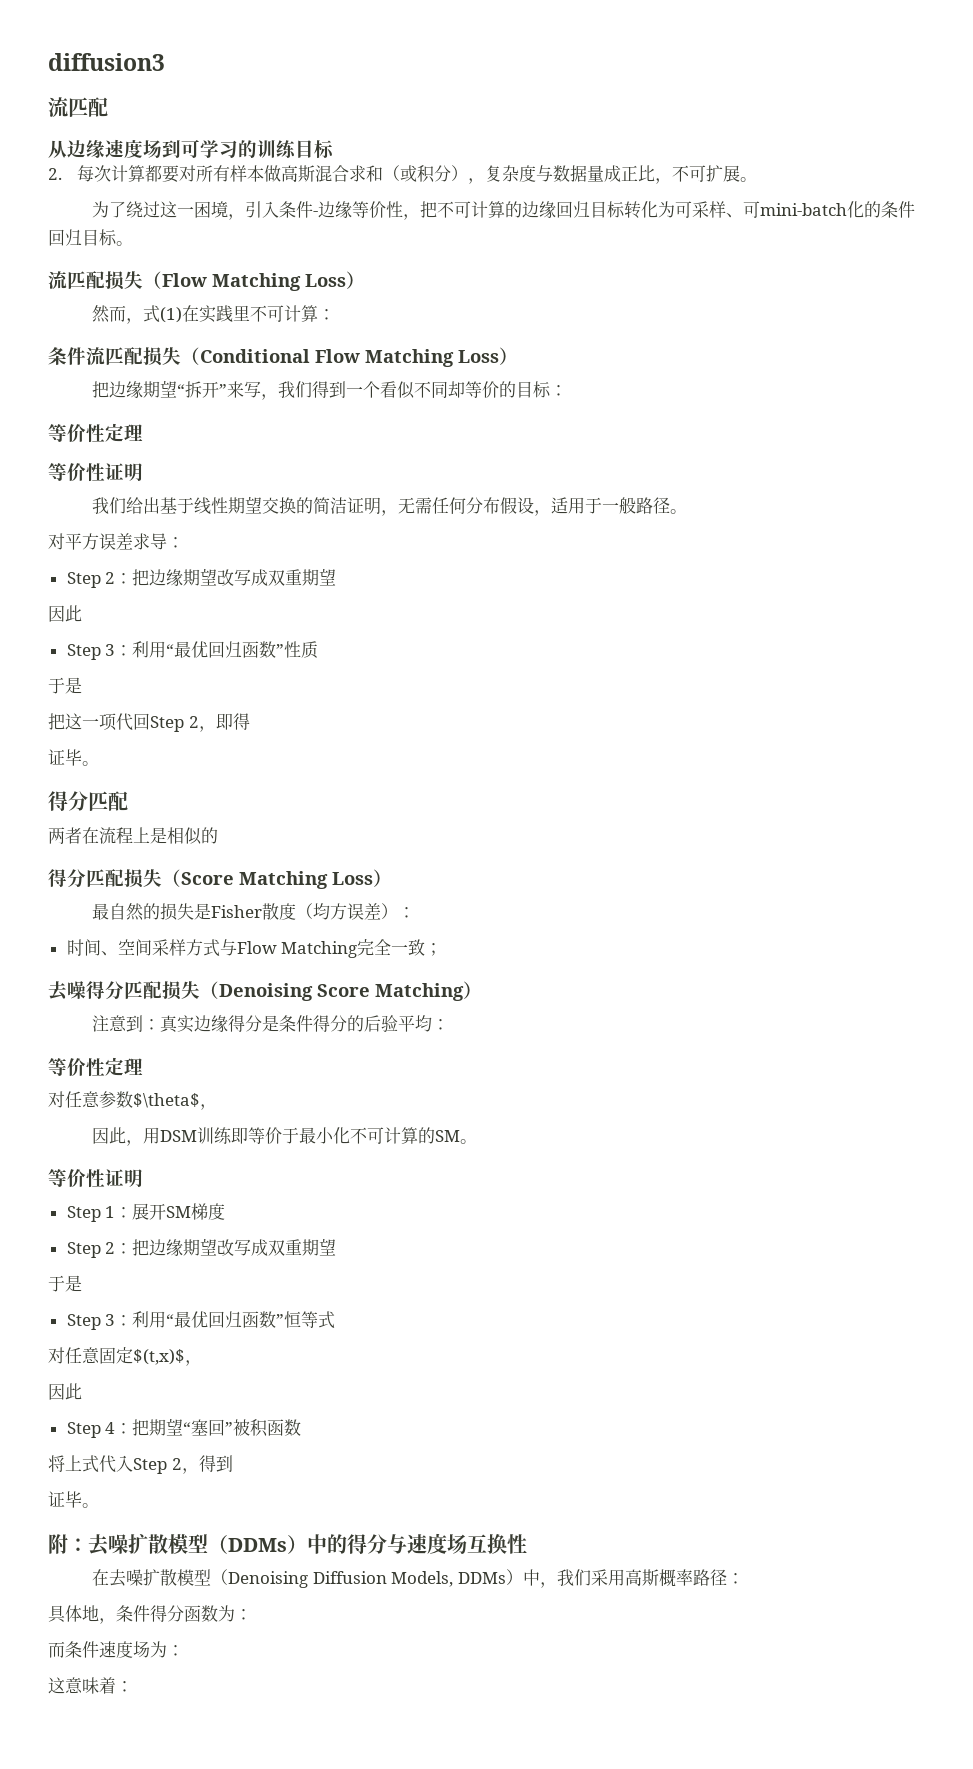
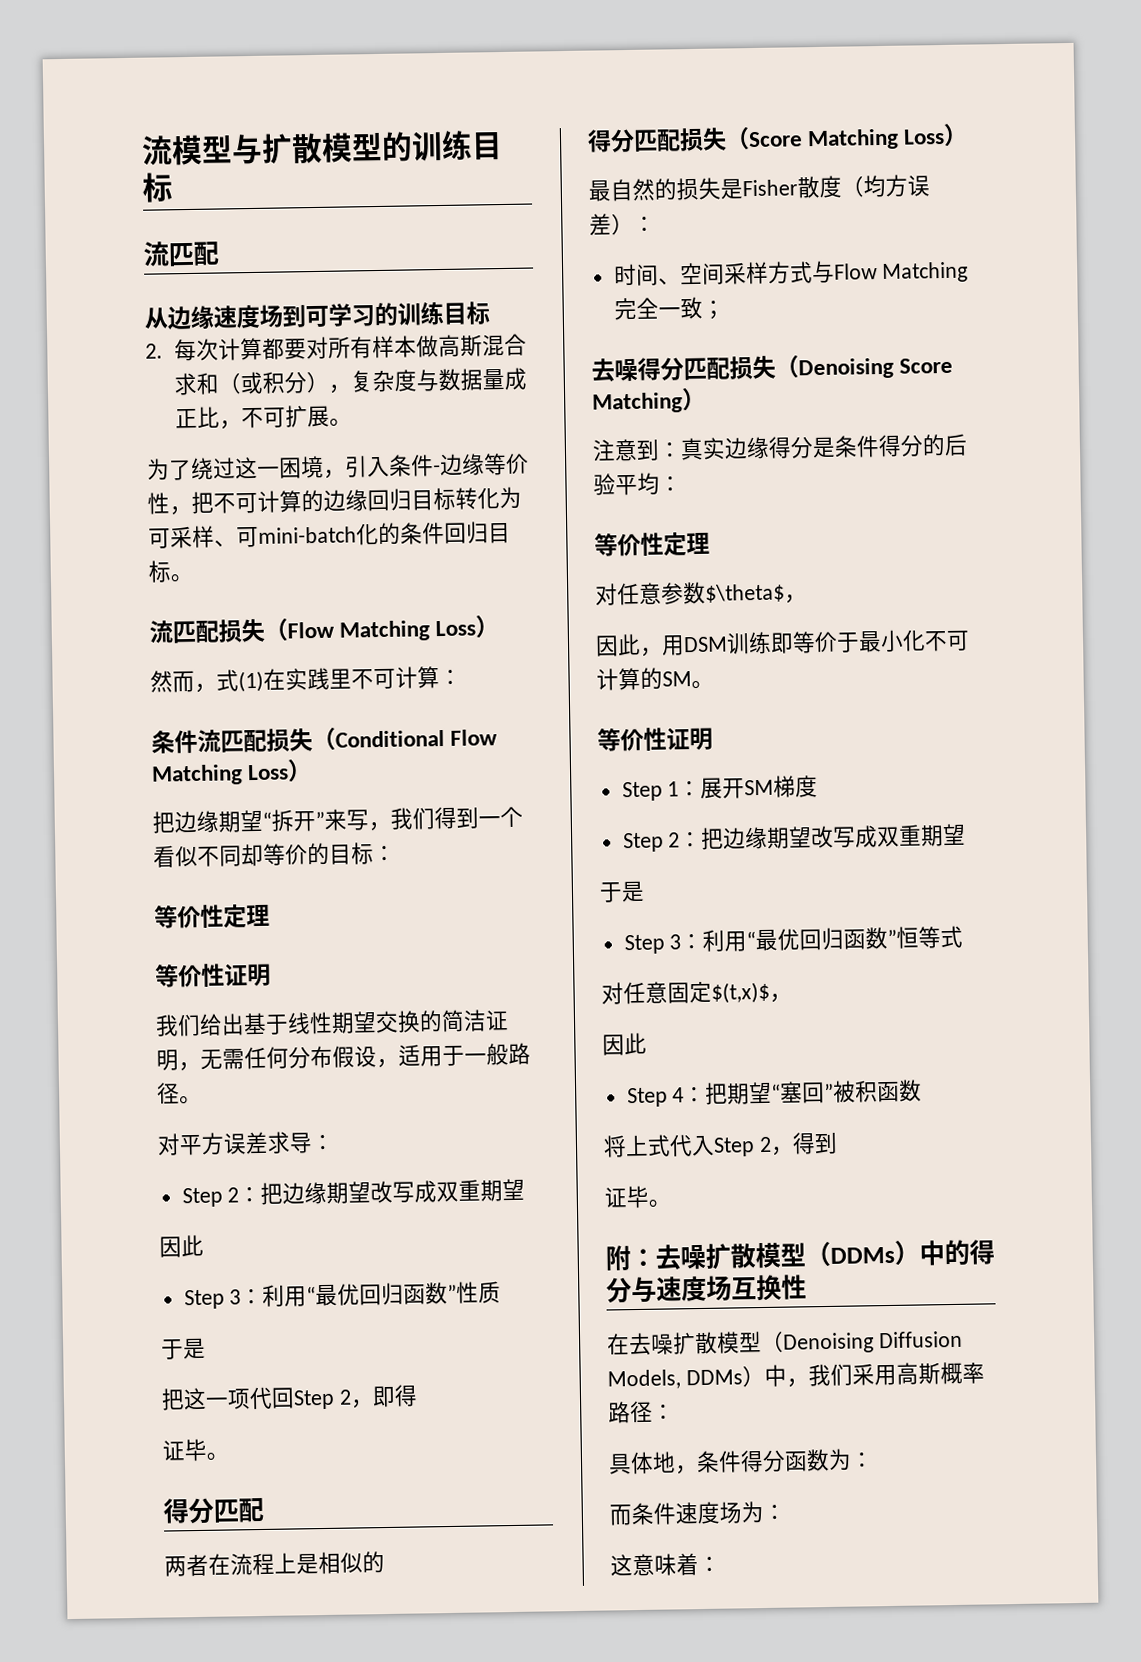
- diffusion3
+ 流模型与扩散模型的训练目标

